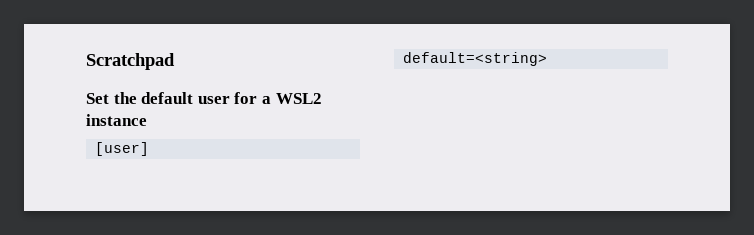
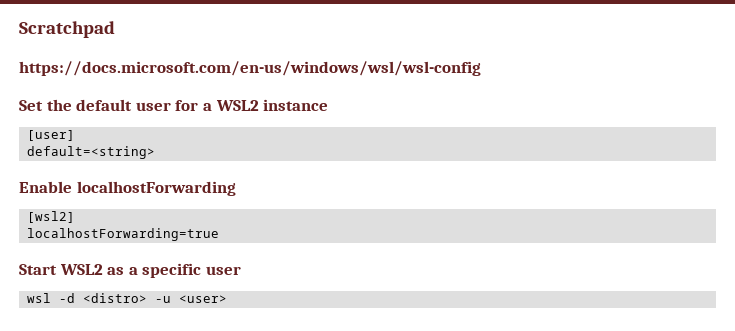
+ https://docs.microsoft.com/en-us/windows/wsl/wsl-config
+ Enable localhostForwarding
+ [wsl2]
+ localhostForwarding=true
+ Start WSL2 as a specific user
+ wsl -d <distro> -u <user>

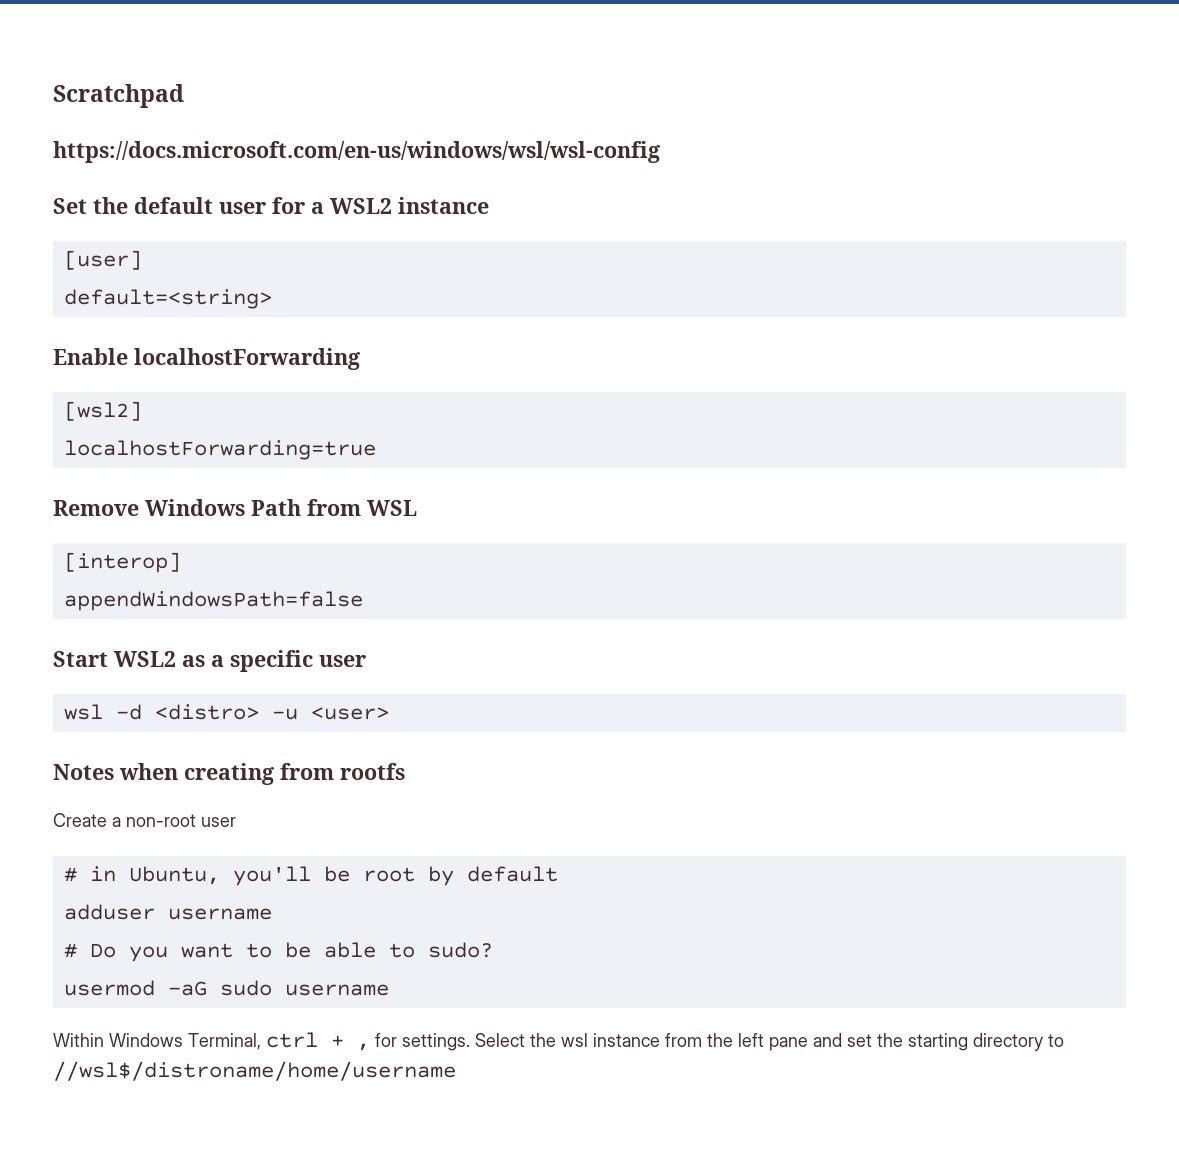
+ Remove Windows Path from WSL
+ [interop]
+ appendWindowsPath=false
+ Notes when creating from rootfs
+ Create a non-root user
+ # in Ubuntu, you'll be root by default
+ adduser username
+ # Do you want to be able to sudo?
+ usermod -aG sudo username
+ Within Windows Terminal, ctrl + , for settings. Select the wsl instance from the left pane and set the starting directory to //wsl$/distroname/home/username

